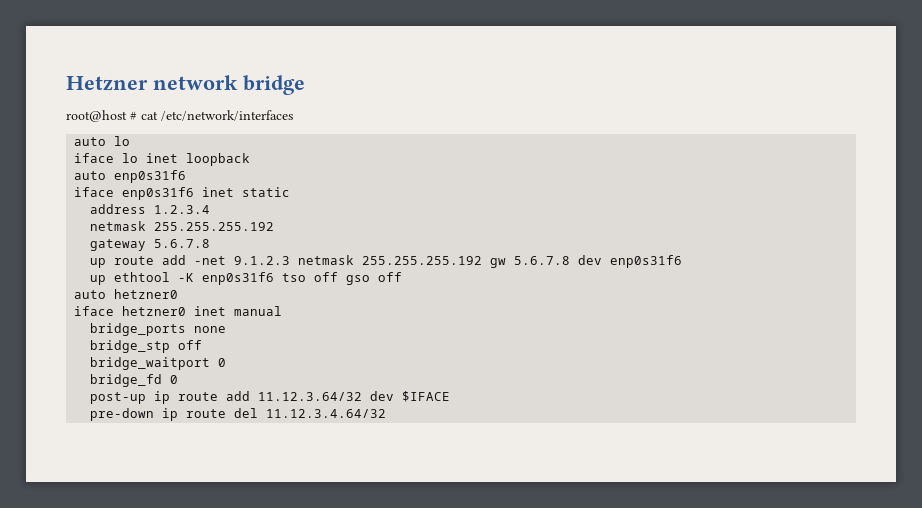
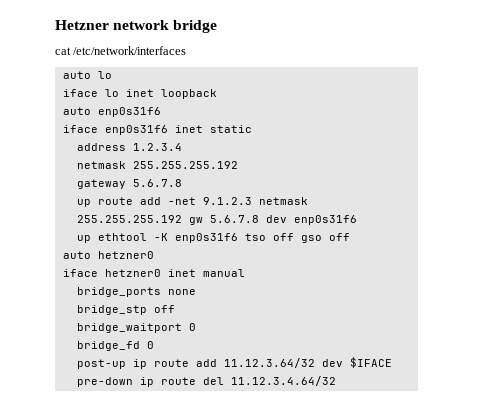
- root@host # cat /etc/network/interfaces
+ cat /etc/network/interfaces

